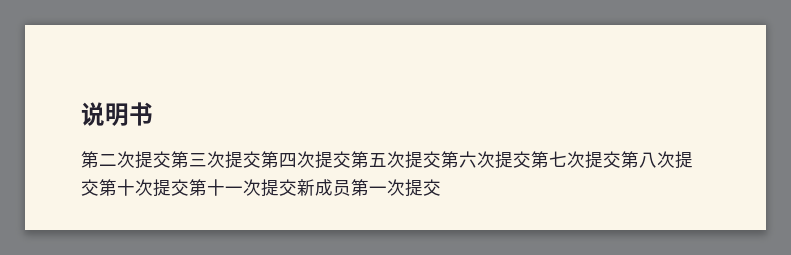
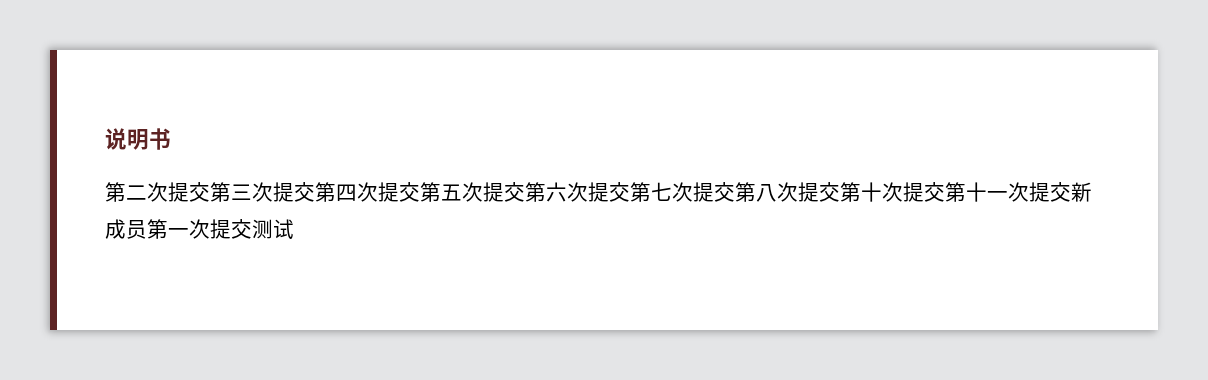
- 第二次提交第三次提交第四次提交第五次提交第六次提交第七次提交第八次提交第十次提交第十一次提交新成员第一次提交
+ 第二次提交第三次提交第四次提交第五次提交第六次提交第七次提交第八次提交第十次提交第十一次提交新成员第一次提交测试

